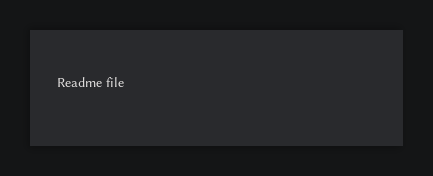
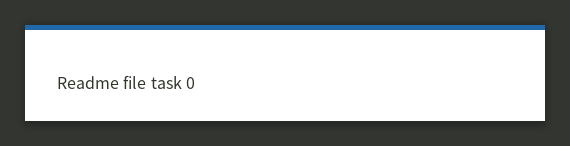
- Readme file
+ Readme file task 0

